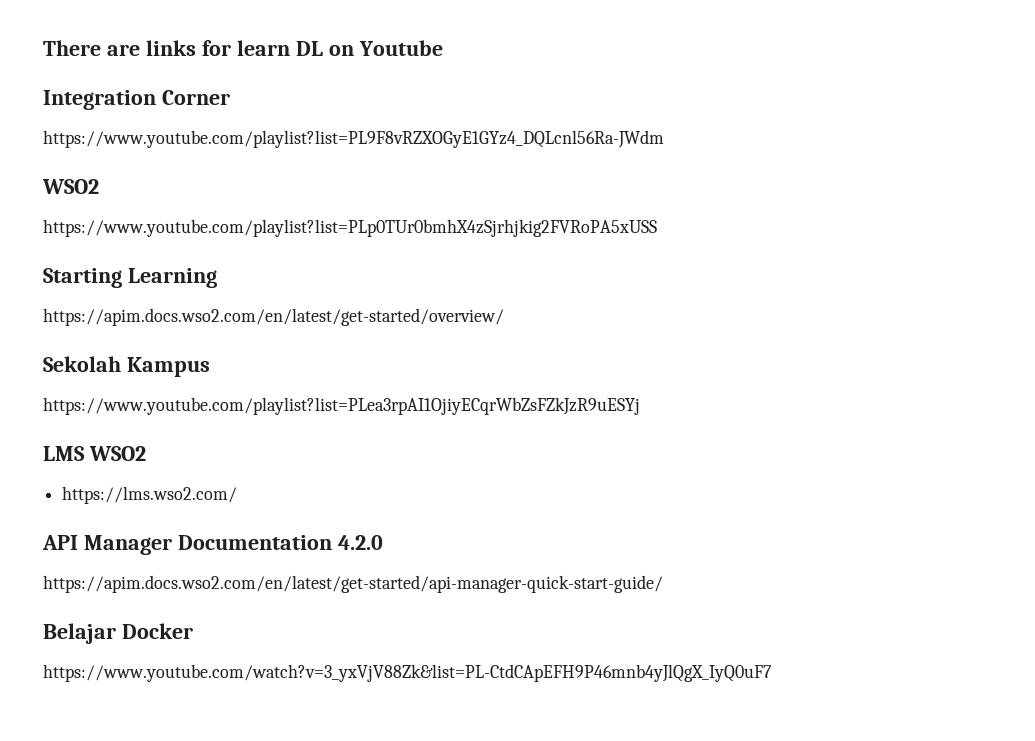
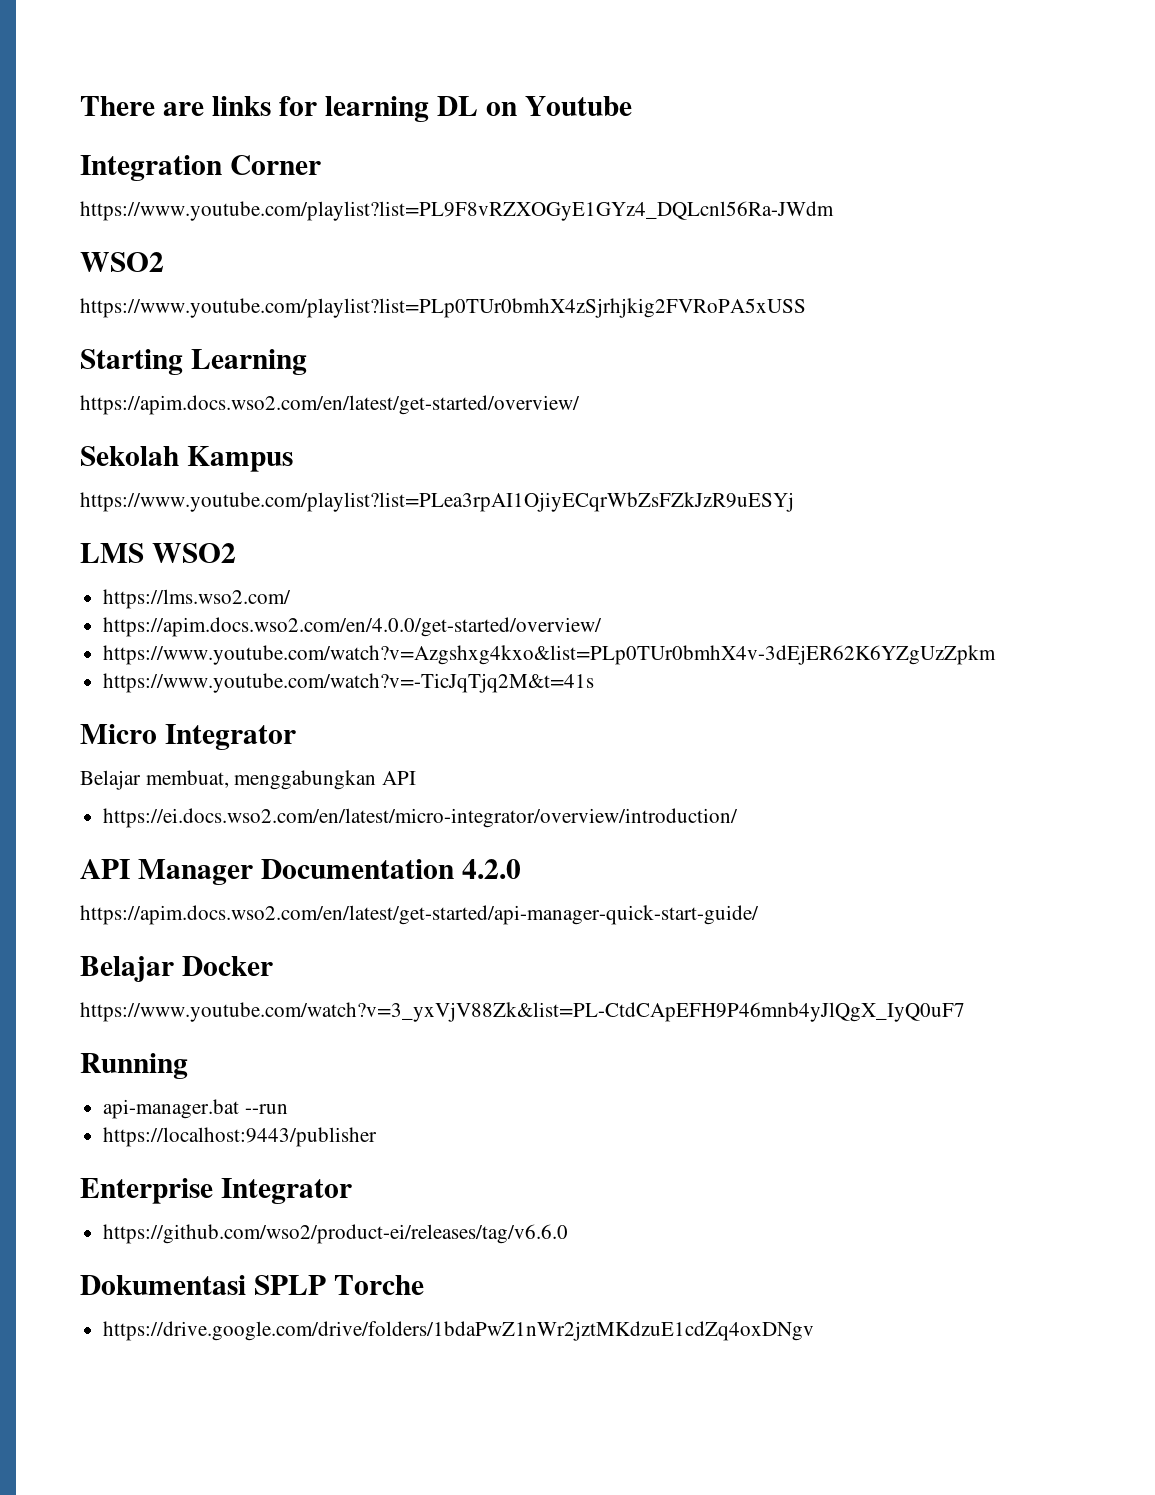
- There are links for learn DL on Youtube
+ There are links for learning DL on Youtube
+ https://apim.docs.wso2.com/en/4.0.0/get-started/overview/
+ https://www.youtube.com/watch?v=Azgshxg4kxo&list=PLp0TUr0bmhX4v-3dEjER62K6YZgUzZpkm
+ https://www.youtube.com/watch?v=-TicJqTjq2M&t=41s
+ Micro Integrator
+ Belajar membuat, menggabungkan API
+ https://ei.docs.wso2.com/en/latest/micro-integrator/overview/introduction/
+ Running
+ api-manager.bat --run
+ https://localhost:9443/publisher
+ Enterprise Integrator
+ https://github.com/wso2/product-ei/releases/tag/v6.6.0
+ Dokumentasi SPLP Torche
+ https://drive.google.com/drive/folders/1bdaPwZ1nWr2jztMKdzuE1cdZq4oxDNgv

